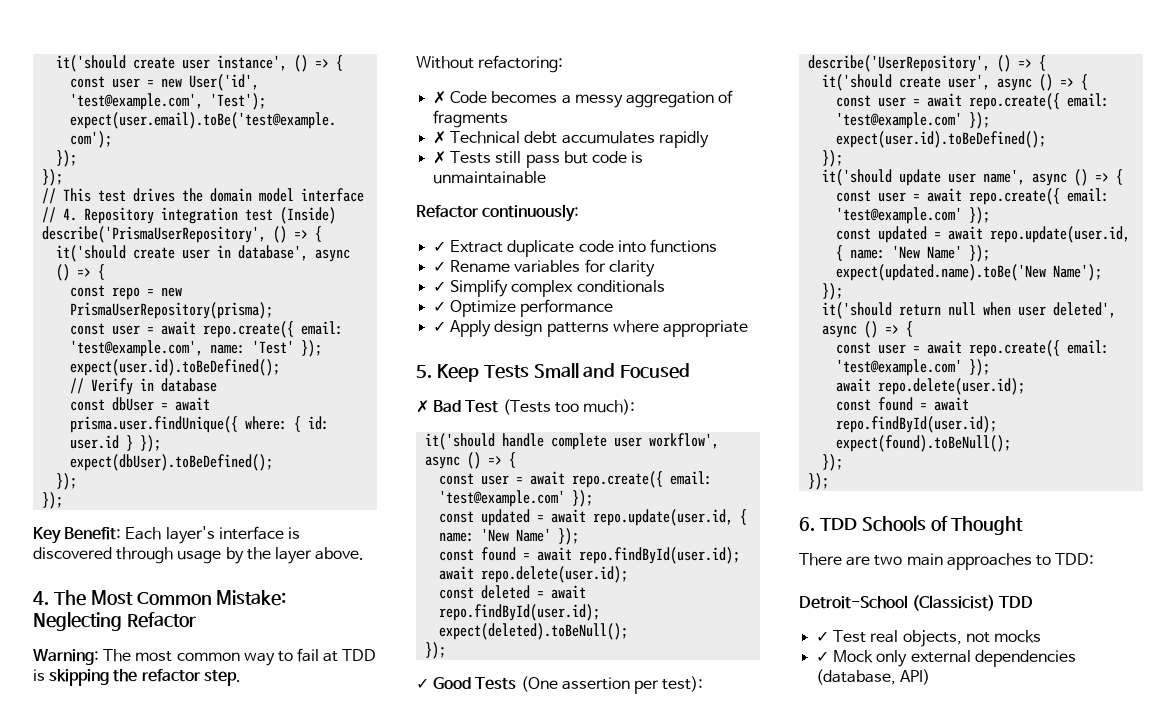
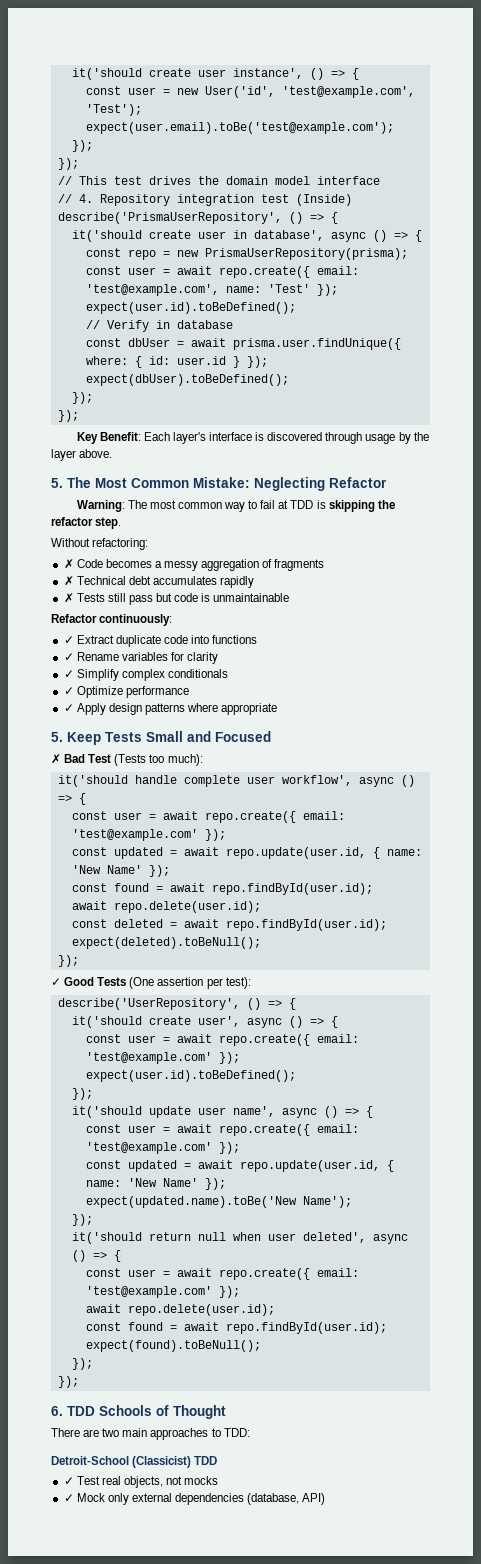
- 4. The Most Common Mistake: Neglecting Refactor
+ 5. The Most Common Mistake: Neglecting Refactor

